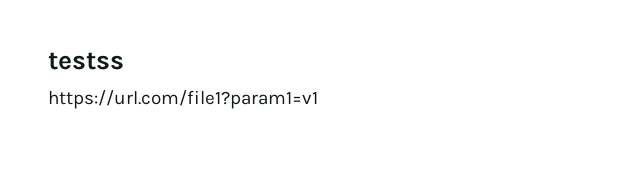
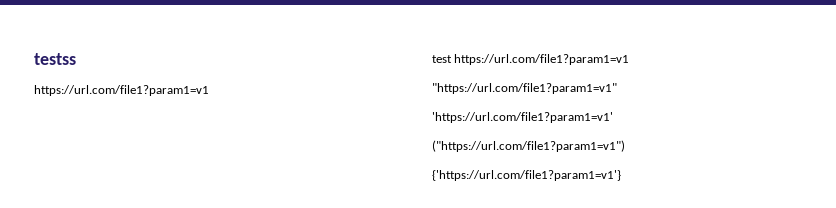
+ test https://url.com/file1?param1=v1
+ "https://url.com/file1?param1=v1"
+ 'https://url.com/file1?param1=v1'
+ ("https://url.com/file1?param1=v1")
+ {'https://url.com/file1?param1=v1'}

